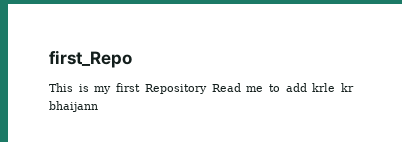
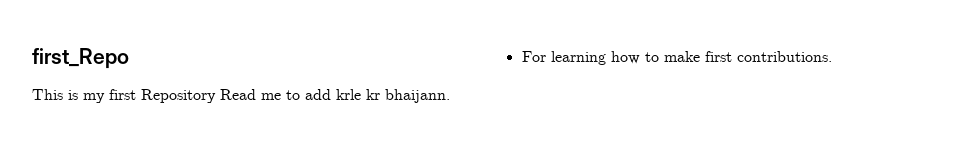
- This is my first Repository Read me to add krle kr bhaijann
+ This is my first Repository Read me to add krle kr bhaijann.
+ For learning how to make first contributions.

